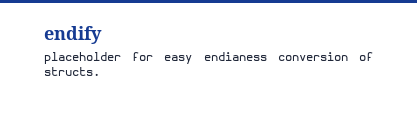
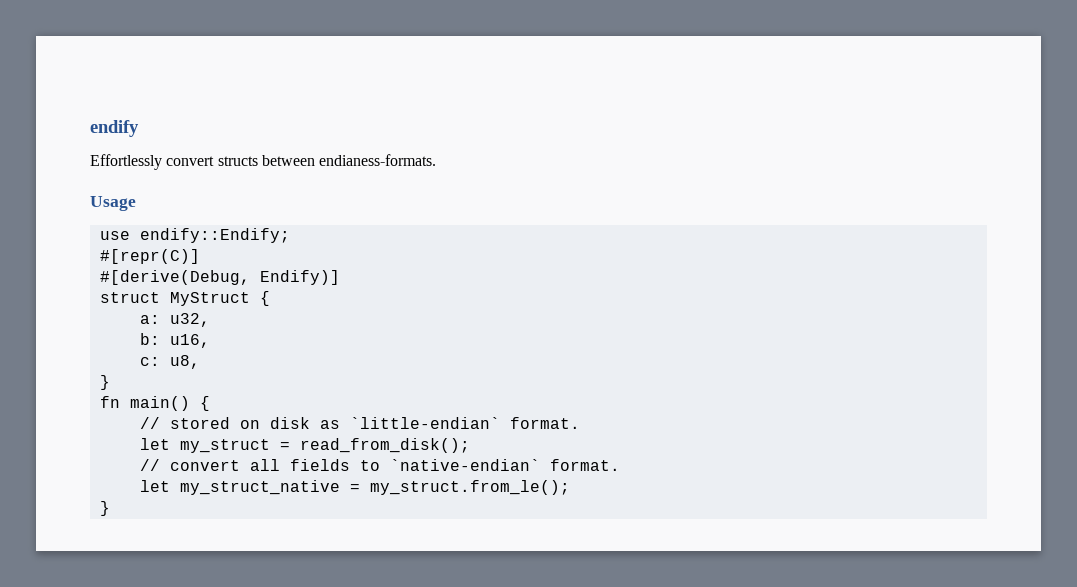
- placeholder for easy endianess conversion of structs.
+ Effortlessly convert structs between endianess-formats.
+ Usage
+ use endify::Endify;
+ #[repr(C)]
+ #[derive(Debug, Endify)]
+ struct MyStruct {
+ a: u32,
+ b: u16,
+ c: u8,
+ }
+ fn main() {
+ // stored on disk as `little-endian` format.
+ let my_struct = read_from_disk();
+ // convert all fields to `native-endian` format.
+ let my_struct_native = my_struct.from_le();
+ }

